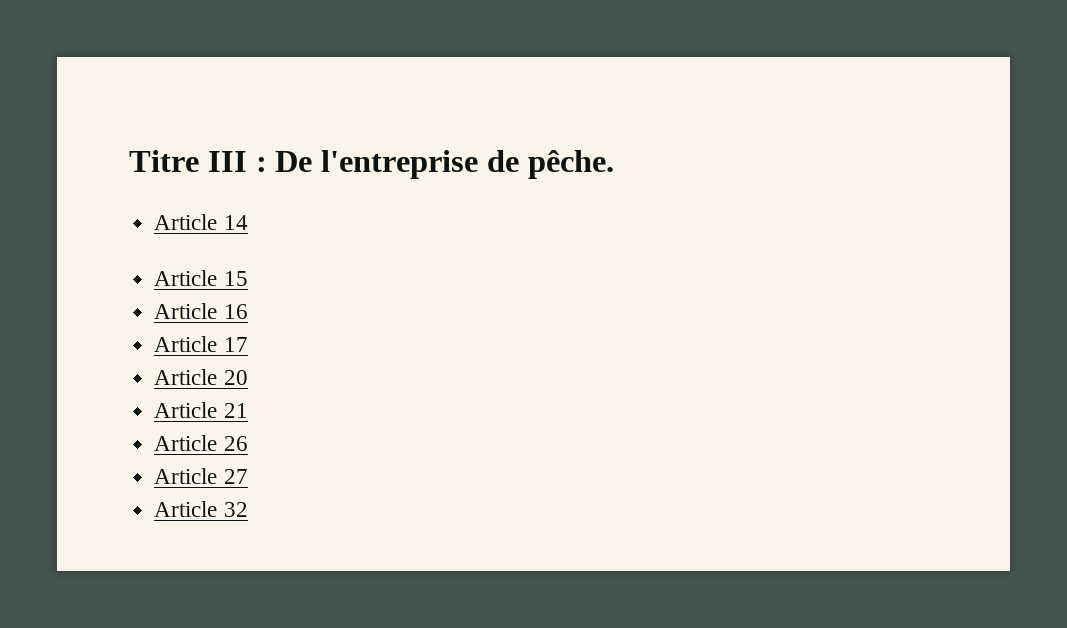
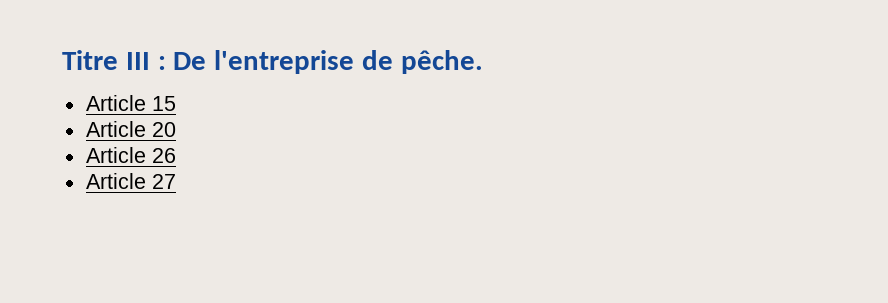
- Article 14
- Article 16
- Article 17
- Article 21
- Article 32

